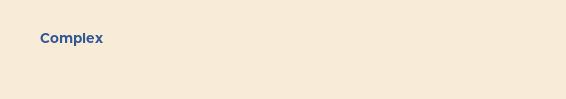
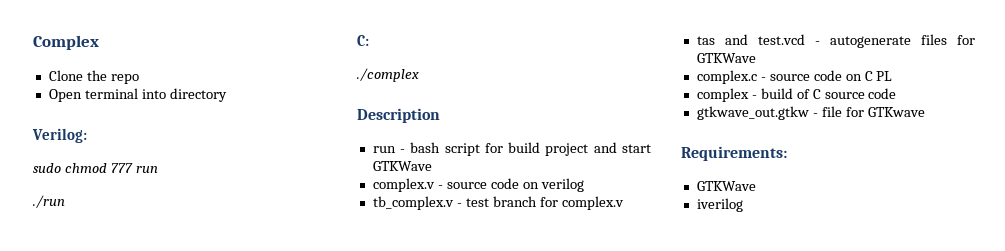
+ Clone the repo
+ Open terminal into directory
+ Verilog:
+ sudo chmod 777 run
+ ./run
+ C:
+ ./complex
+ Description
+ run - bash script for build project and start GTKWave
+ complex.v - source code on verilog
+ tb_complex.v - test branch for complex.v
+ tas and test.vcd - autogenerate files for GTKWave
+ complex.c - source code on C PL
+ complex - build of C source code
+ gtkwave_out.gtkw - file for GTKwave
+ Requirements:
+ GTKWave
+ iverilog

